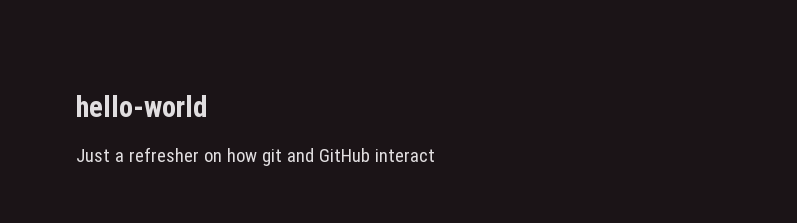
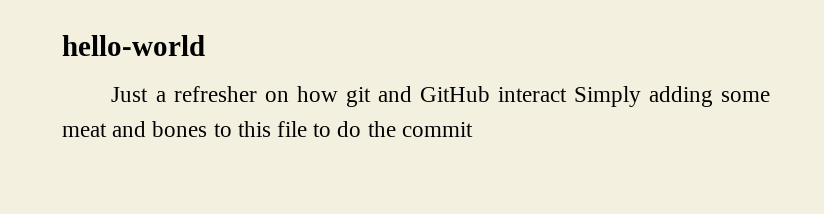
- Just a refresher on how git and GitHub interact
+ Just a refresher on how git and GitHub interact Simply adding some meat and bones to this file to do the commit

